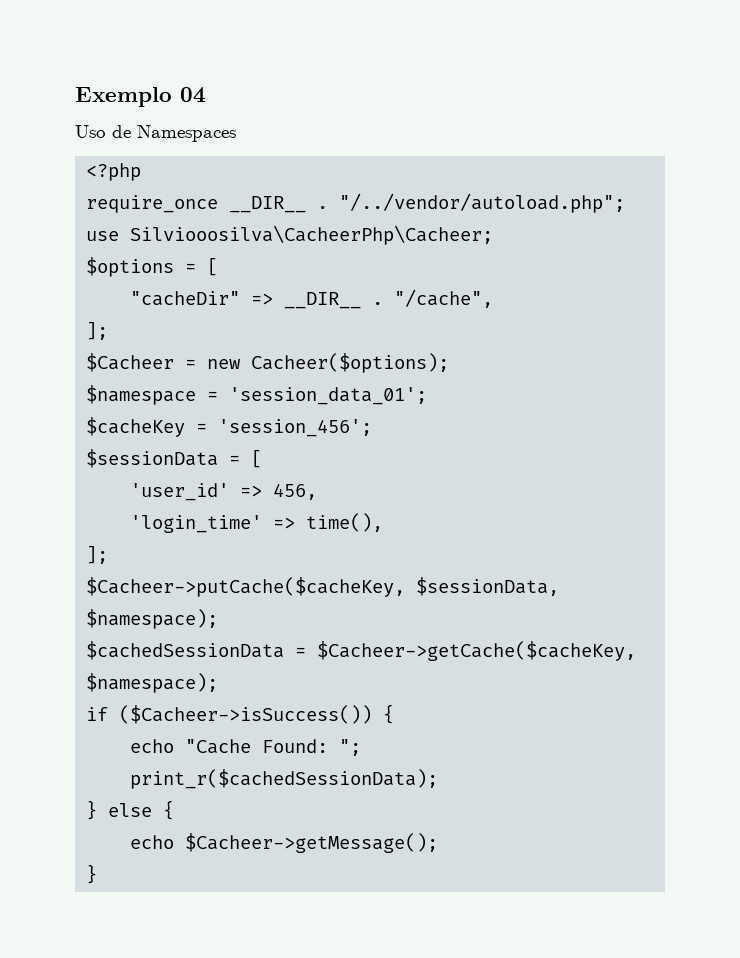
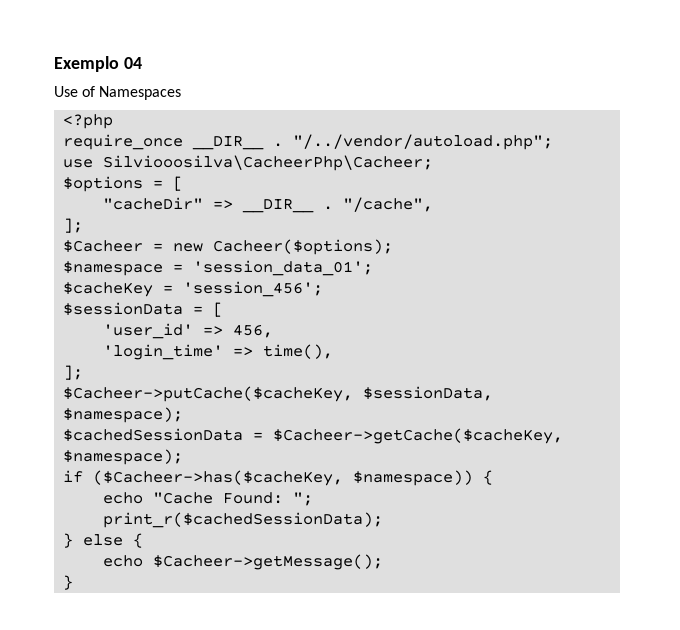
- Uso de Namespaces
+ Use of Namespaces
- if ($Cacheer->isSuccess()) {
+ if ($Cacheer->has($cacheKey, $namespace)) {

